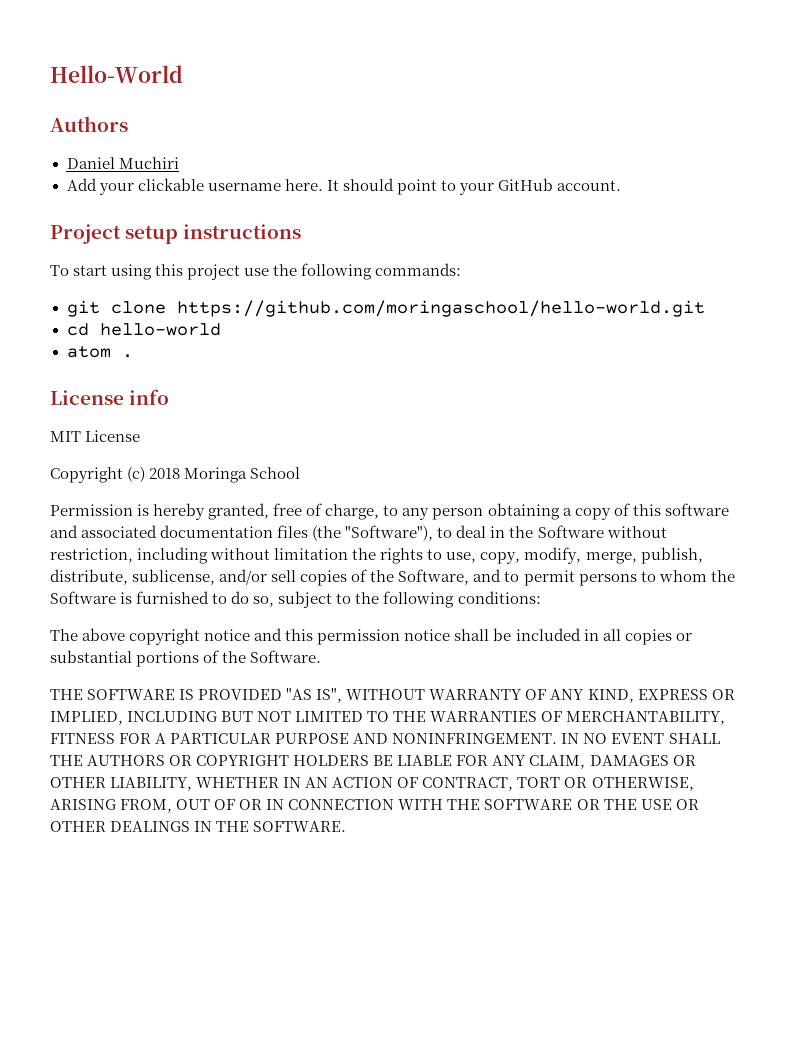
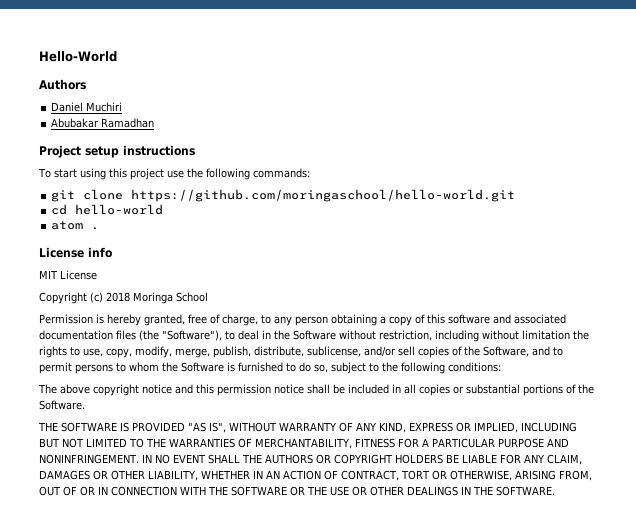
- Add your clickable username here. It should point to your GitHub account.
+ Abubakar Ramadhan

